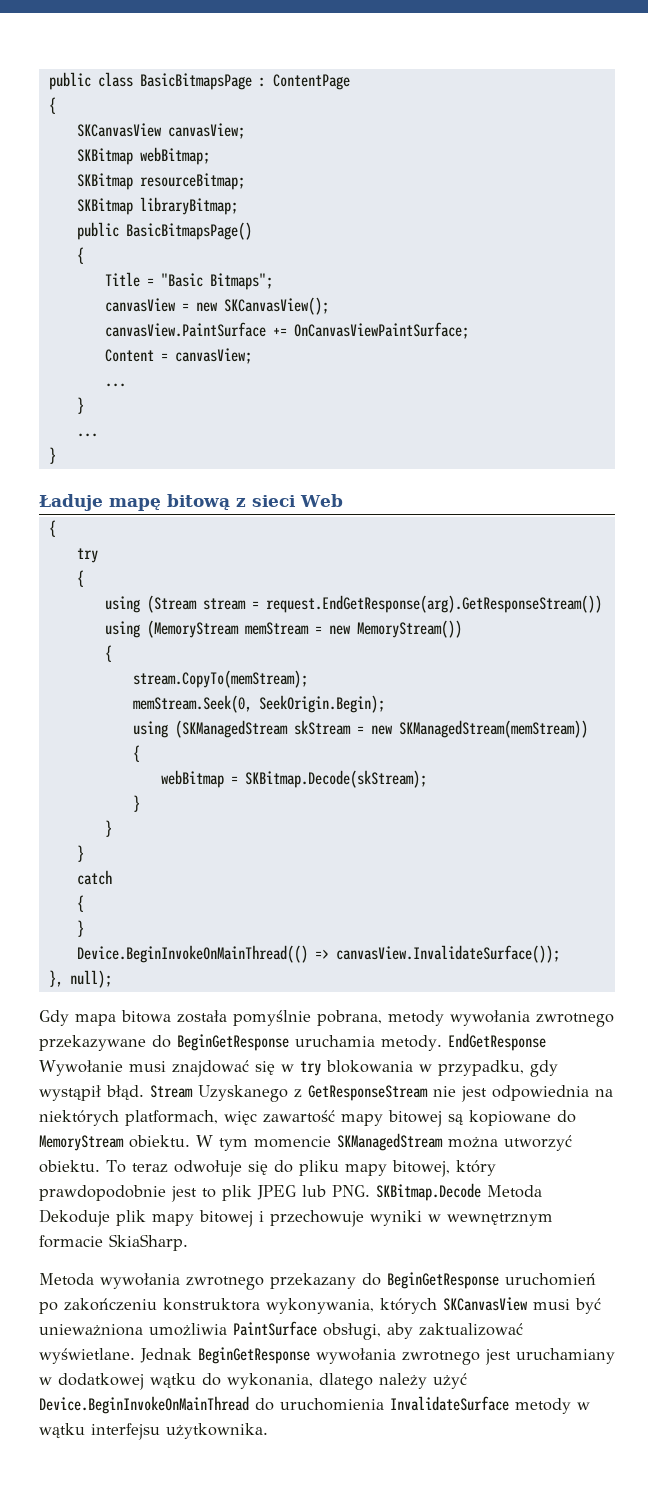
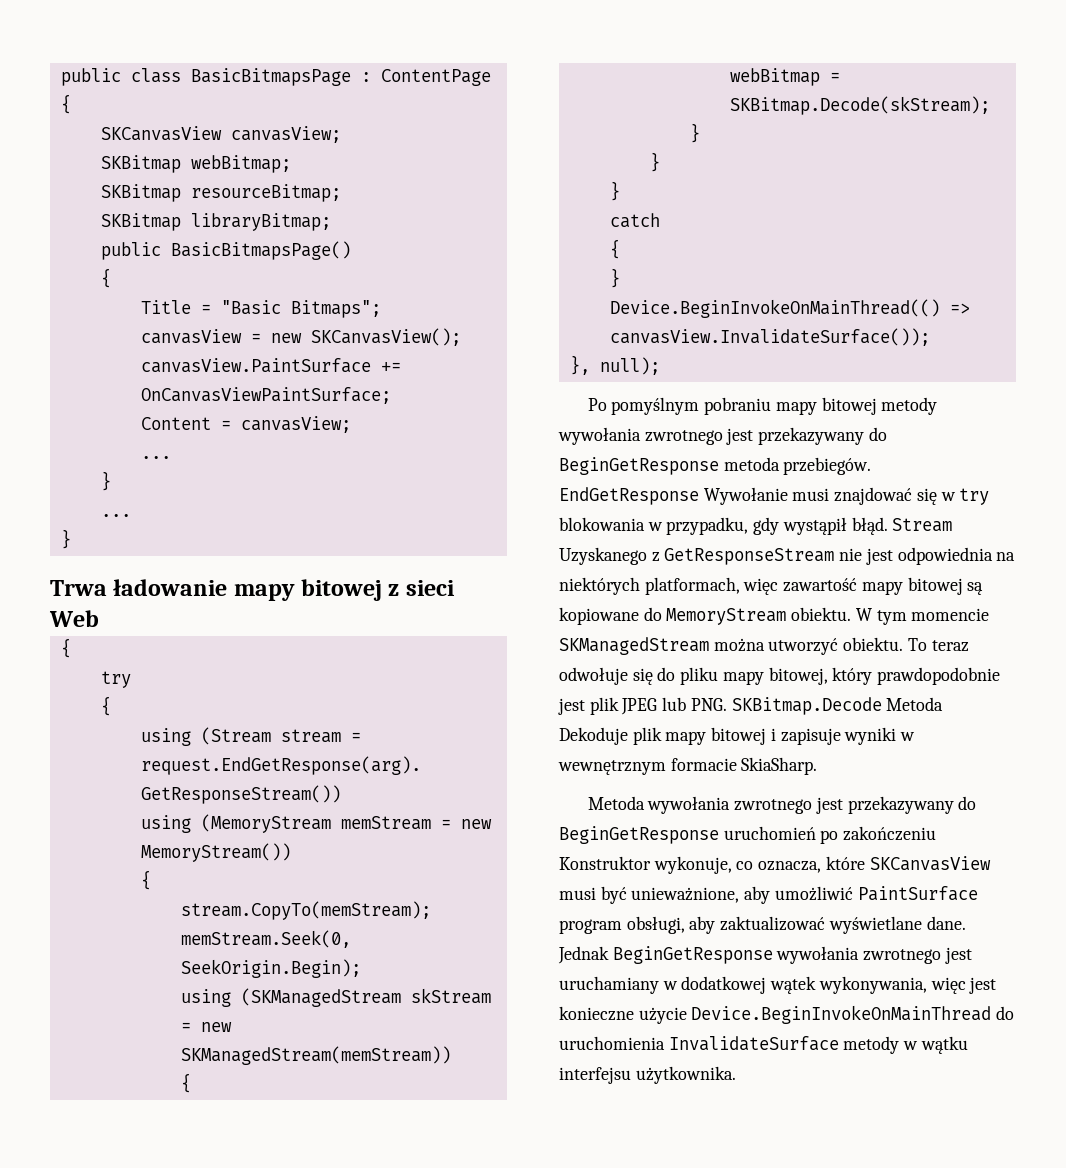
- Ładuje mapę bitową z sieci Web
+ Trwa ładowanie mapy bitowej z sieci Web
- Gdy mapa bitowa została pomyślnie pobrana, metody wywołania zwrotnego przekazywane do BeginGetResponse uruchamia metody.
+ Po pomyślnym pobraniu mapy bitowej metody wywołania zwrotnego jest przekazywany do BeginGetResponse metoda przebiegów.
- To teraz odwołuje się do pliku mapy bitowej, który prawdopodobnie jest to plik JPEG lub PNG. SKBitmap.Decode Metoda Dekoduje plik mapy bitowej i przechowuje wyniki w wewnętrznym formacie SkiaSharp.
+ To teraz odwołuje się do pliku mapy bitowej, który prawdopodobnie jest plik JPEG lub PNG. SKBitmap.Decode Metoda Dekoduje plik mapy bitowej i zapisuje wyniki w wewnętrznym formacie SkiaSharp.
- Metoda wywołania zwrotnego przekazany do BeginGetResponse uruchomień po zakończeniu konstruktora wykonywania, których SKCanvasView musi być unieważniona umożliwia PaintSurface obsługi, aby zaktualizować wyświetlane.
+ Metoda wywołania zwrotnego jest przekazywany do BeginGetResponse uruchomień po zakończeniu Konstruktor wykonuje, co oznacza, które SKCanvasView musi być unieważnione, aby umożliwić PaintSurface program obsługi, aby zaktualizować wyświetlane dane.
- Jednak BeginGetResponse wywołania zwrotnego jest uruchamiany w dodatkowej wątku do wykonania, dlatego należy użyć Device.BeginInvokeOnMainThread do uruchomienia InvalidateSurface metody w wątku interfejsu użytkownika.
+ Jednak BeginGetResponse wywołania zwrotnego jest uruchamiany w dodatkowej wątek wykonywania, więc jest konieczne użycie Device.BeginInvokeOnMainThread do uruchomienia InvalidateSurface metody w wątku interfejsu użytkownika.

